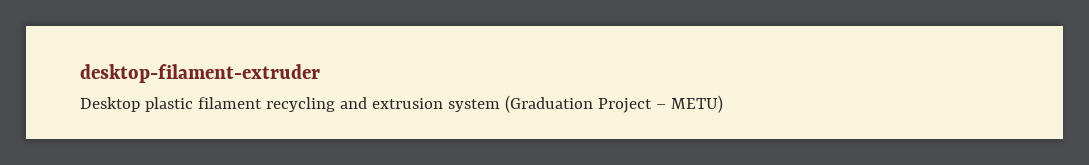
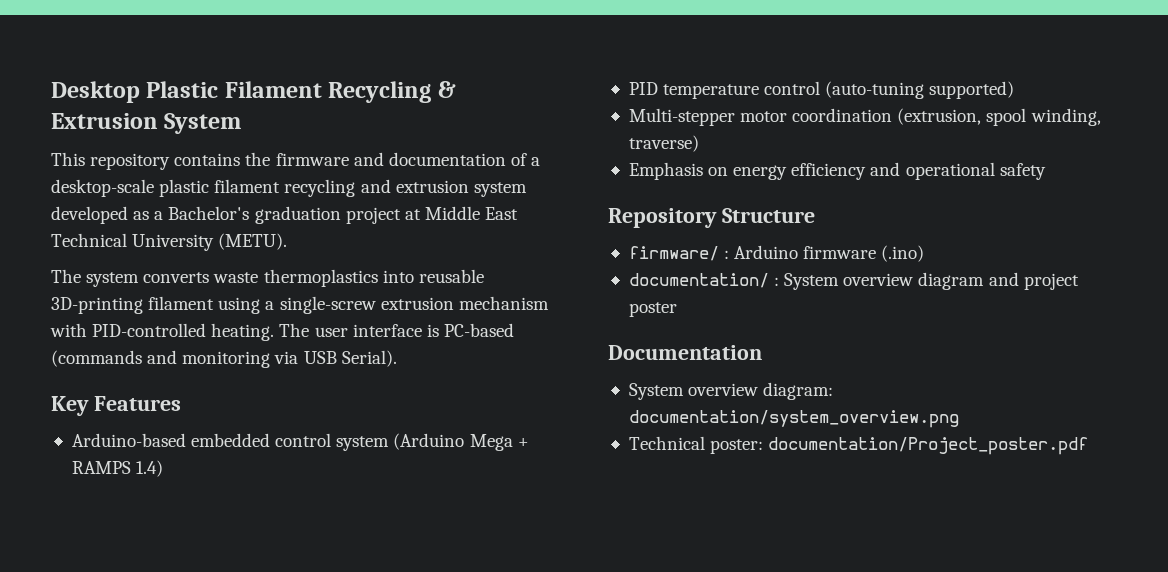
- desktop-filament-extruder
- Desktop plastic filament recycling and extrusion system (Graduation Project – METU)
+ Desktop Plastic Filament Recycling & Extrusion System
+ This repository contains the firmware and documentation of a desktop-scale plastic filament recycling and extrusion system developed as a Bachelor's graduation project at Middle East Technical University (METU).
+ The system converts waste thermoplastics into reusable 3D-printing filament using a single-screw extrusion mechanism with PID-controlled heating. The user interface is PC-based (commands and monitoring via USB Serial).
+ Key Features
+ Arduino-based embedded control system (Arduino Mega + RAMPS 1.4)
+ PID temperature control (auto-tuning supported)
+ Multi-stepper motor coordination (extrusion, spool winding, traverse)
+ Emphasis on energy efficiency and operational safety
+ Repository Structure
+ firmware/ : Arduino firmware (.ino)
+ documentation/ : System overview diagram and project poster
+ Documentation
+ System overview diagram: documentation/system_overview.png
+ Technical poster: documentation/Project_poster.pdf

